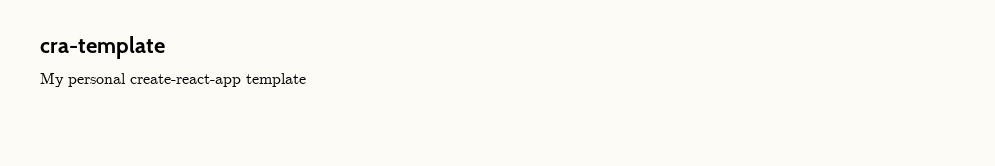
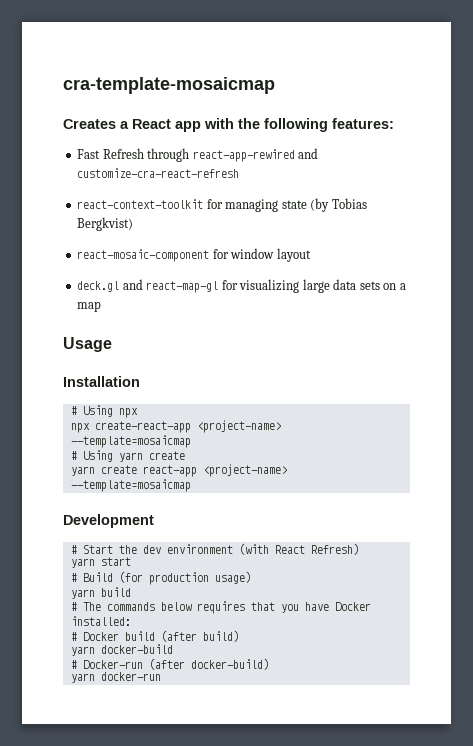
- cra-template
- My personal create-react-app template
+ cra-template-mosaicmap
+ Creates a React app with the following features:
+ Fast Refresh through react-app-rewired and customize-cra-react-refresh
+ react-context-toolkit for managing state (by Tobias Bergkvist)
+ react-mosaic-component for window layout
+ deck.gl and react-map-gl for visualizing large data sets on a map
+ Usage
+ Installation
+ # Using npx
+ npx create-react-app <project-name> --template=mosaicmap
+ # Using yarn create
+ yarn create react-app <project-name> --template=mosaicmap
+ Development
+ # Start the dev environment (with React Refresh)
+ yarn start
+ # Build (for production usage)
+ yarn build
+ # The commands below requires that you have Docker installed:
+ # Docker build (after build)
+ yarn docker-build
+ # Docker-run (after docker-build)
+ yarn docker-run

